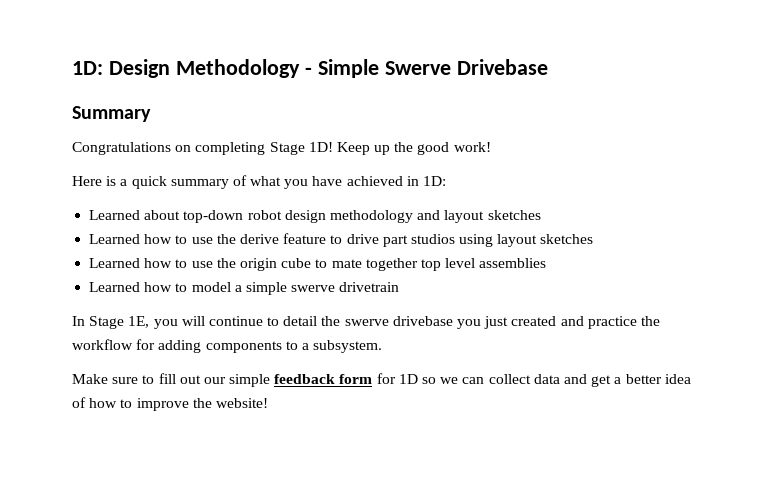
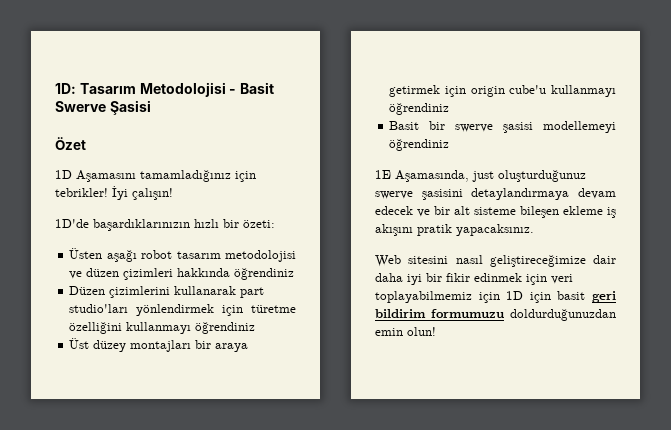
- 1D: Design Methodology - Simple Swerve Drivebase
- Summary
- Congratulations on completing Stage 1D! Keep up the good work!
- Here is a quick summary of what you have achieved in 1D:
- Learned about top-down robot design methodology and layout sketches
- Learned how to use the derive feature to drive part studios using layout sketches
- Learned how to use the origin cube to mate together top level assemblies
- Learned how to model a simple swerve drivetrain
- In Stage 1E, you will continue to detail the swerve drivebase you just created and practice the workflow for adding components to a subsystem.
- Make sure to fill out our simple feedback form for 1D so we can collect data and get a better idea of how to improve the website!
+ 1D: Tasarım Metodolojisi - Basit Swerve Şasisi
+ Özet
+ 1D Aşamasını tamamladığınız için tebrikler! İyi çalışın!
+ 1D'de başardıklarınızın hızlı bir özeti:
+ Üsten aşağı robot tasarım metodolojisi ve düzen çizimleri hakkında öğrendiniz
+ Düzen çizimlerini kullanarak part studio'ları yönlendirmek için türetme özelliğini kullanmayı öğrendiniz
+ Üst düzey montajları bir araya getirmek için origin cube'u kullanmayı öğrendiniz
+ Basit bir swerve şasisi modellemeyi öğrendiniz
+ 1E Aşamasında, just oluşturduğunuz swerve şasisini detaylandırmaya devam edecek ve bir alt sisteme bileşen ekleme iş akışını pratik yapacaksınız.
+ Web sitesini nasıl geliştireceğimize dair daha iyi bir fikir edinmek için veri toplayabilmemiz için 1D için basit geri bildirim formumuzu doldurduğunuzdan emin olun!

